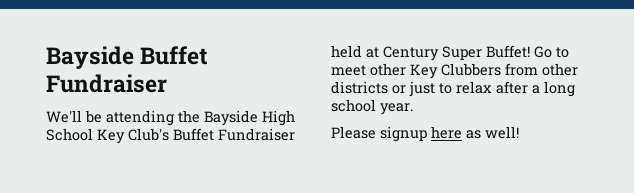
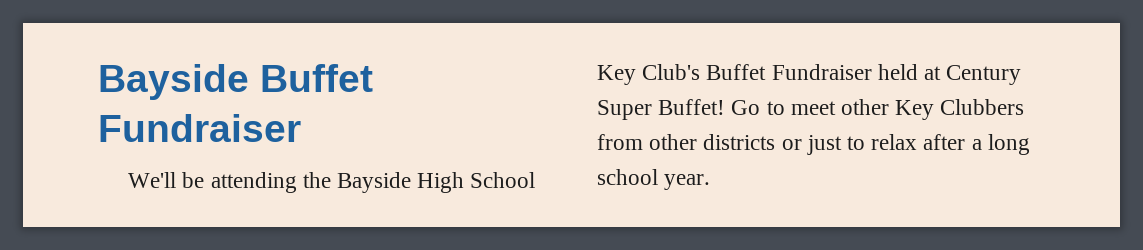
- Please signup here as well!

